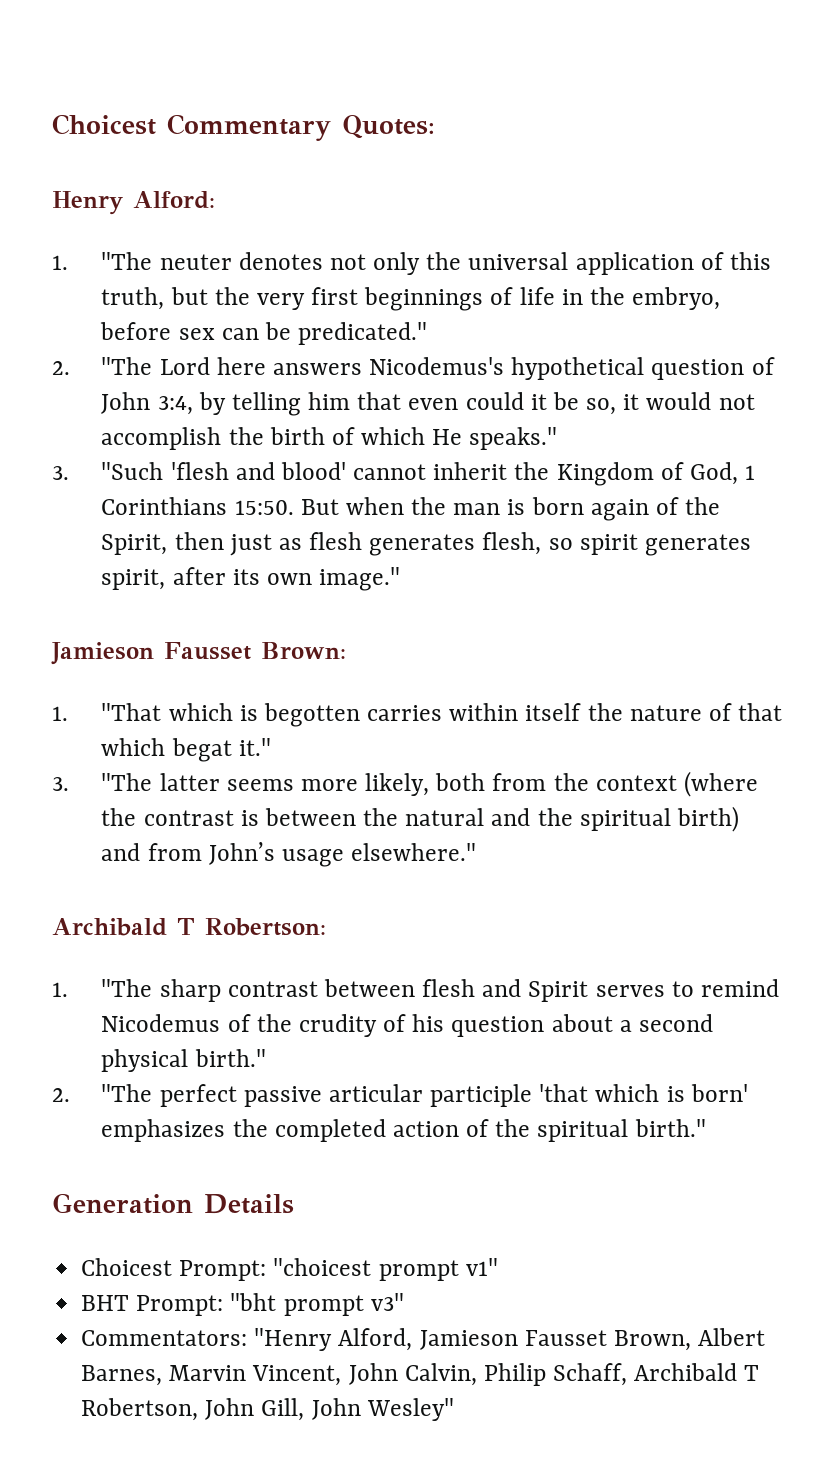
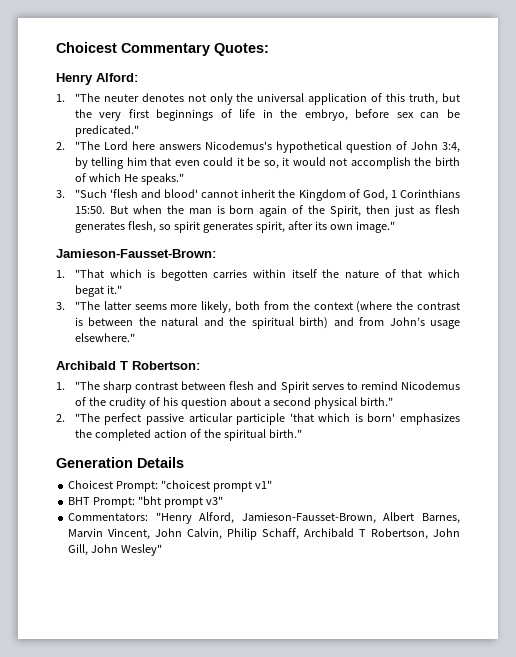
- Jamieson Fausset Brown:
+ Jamieson-Fausset-Brown:
- Commentators: "Henry Alford, Jamieson Fausset Brown, Albert Barnes, Marvin Vincent, John Calvin, Philip Schaff, Archibald T Robertson, John Gill, John Wesley"
+ Commentators: "Henry Alford, Jamieson-Fausset-Brown, Albert Barnes, Marvin Vincent, John Calvin, Philip Schaff, Archibald T Robertson, John Gill, John Wesley"

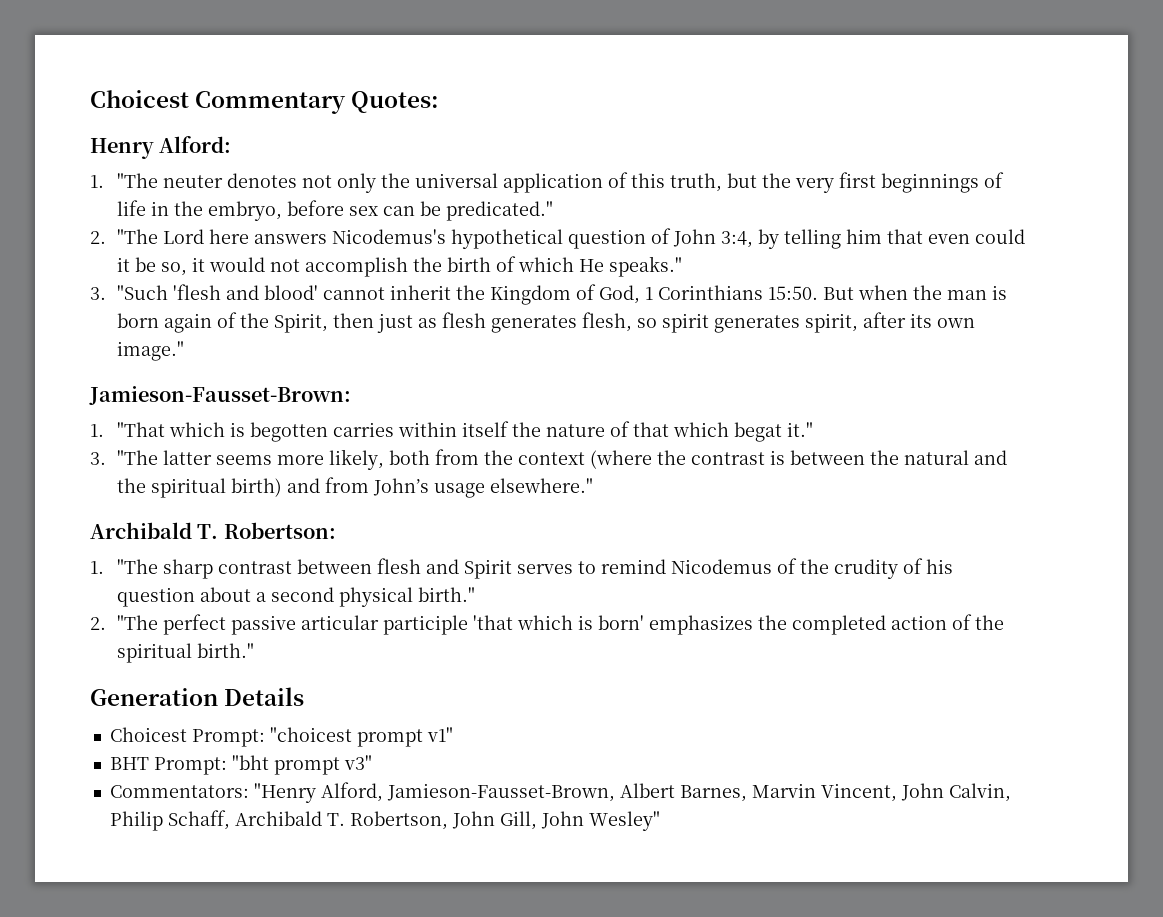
- Archibald T Robertson:
+ Archibald T. Robertson:
- Commentators: "Henry Alford, Jamieson-Fausset-Brown, Albert Barnes, Marvin Vincent, John Calvin, Philip Schaff, Archibald T Robertson, John Gill, John Wesley"
+ Commentators: "Henry Alford, Jamieson-Fausset-Brown, Albert Barnes, Marvin Vincent, John Calvin, Philip Schaff, Archibald T. Robertson, John Gill, John Wesley"

